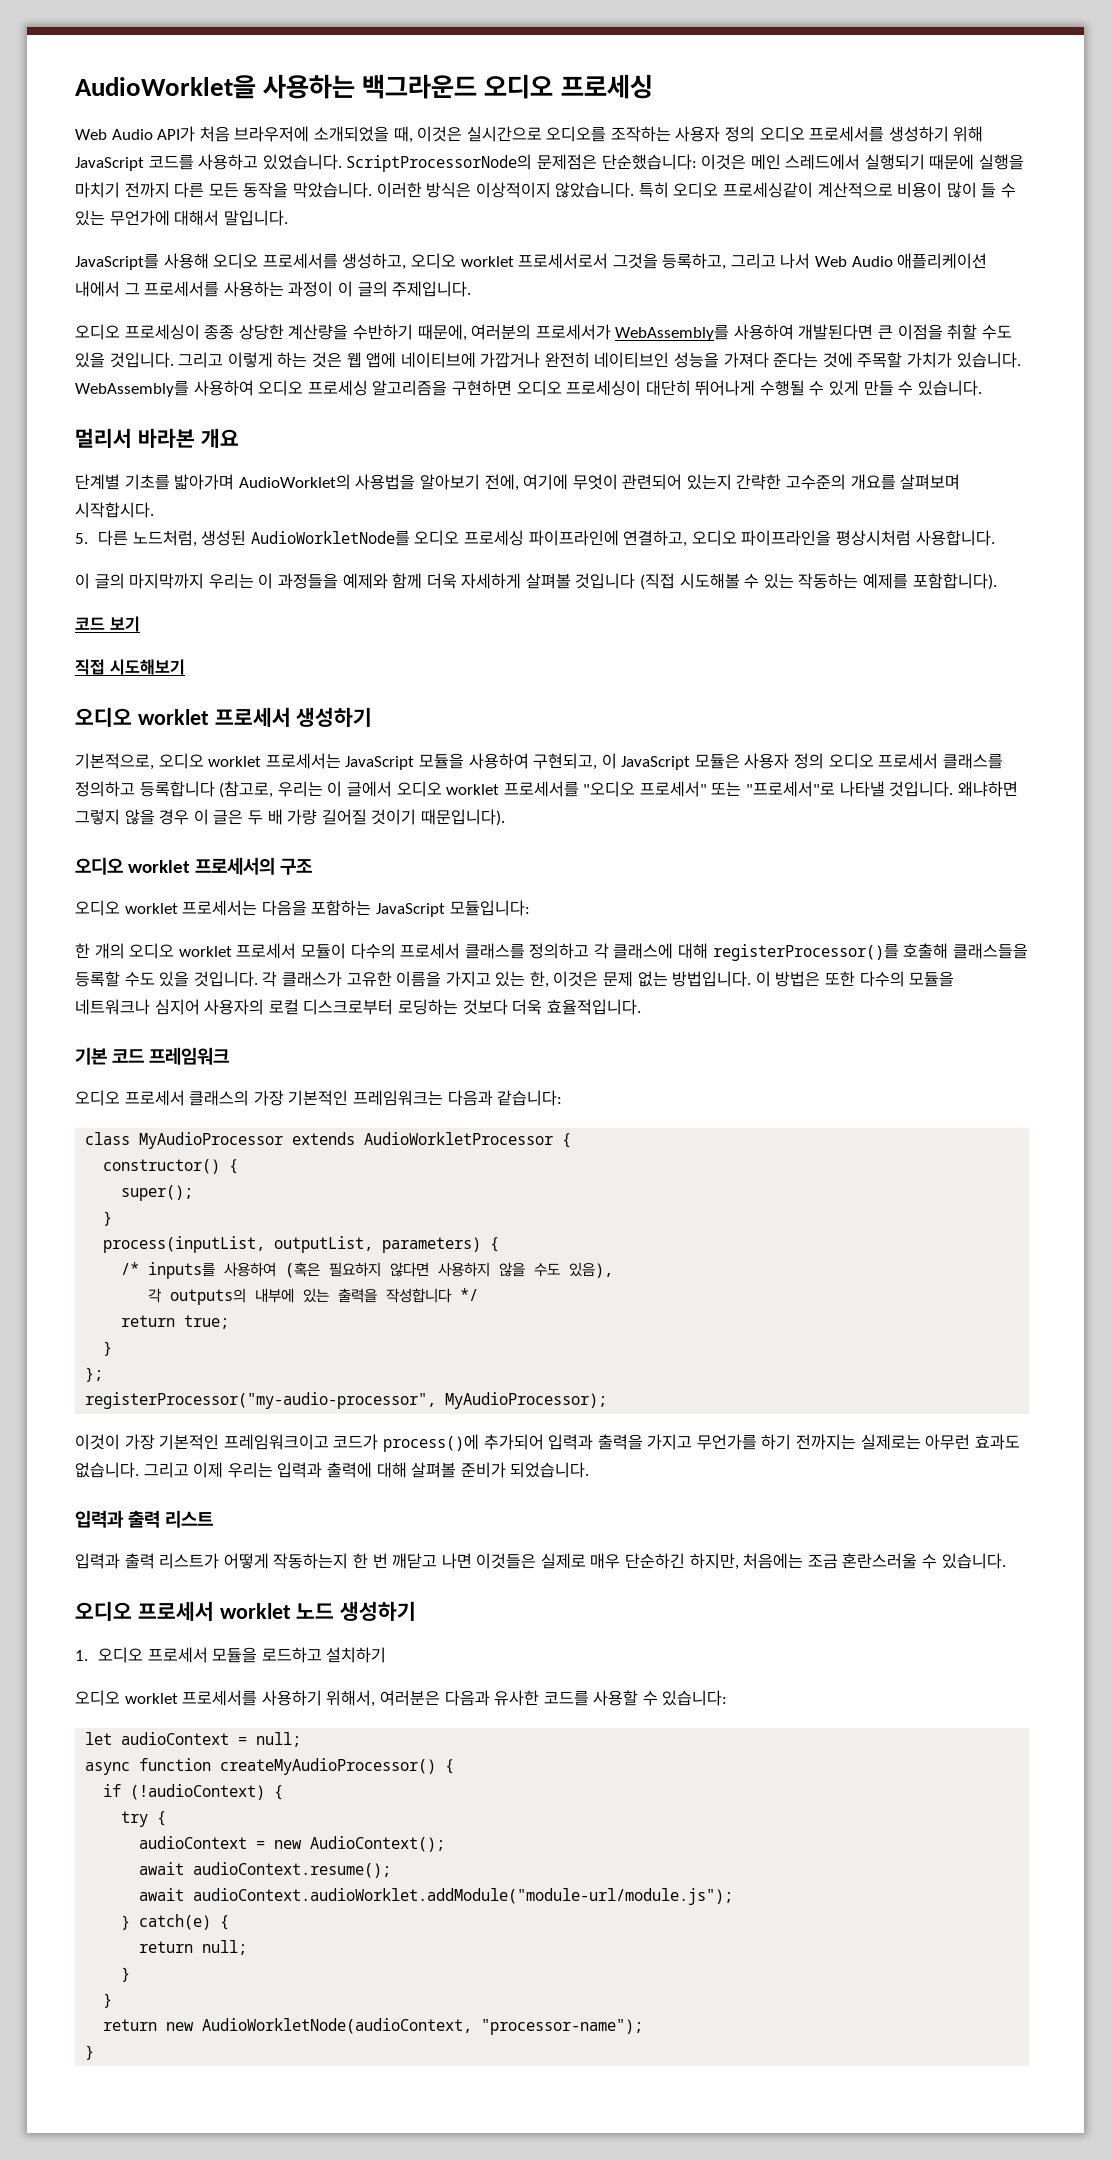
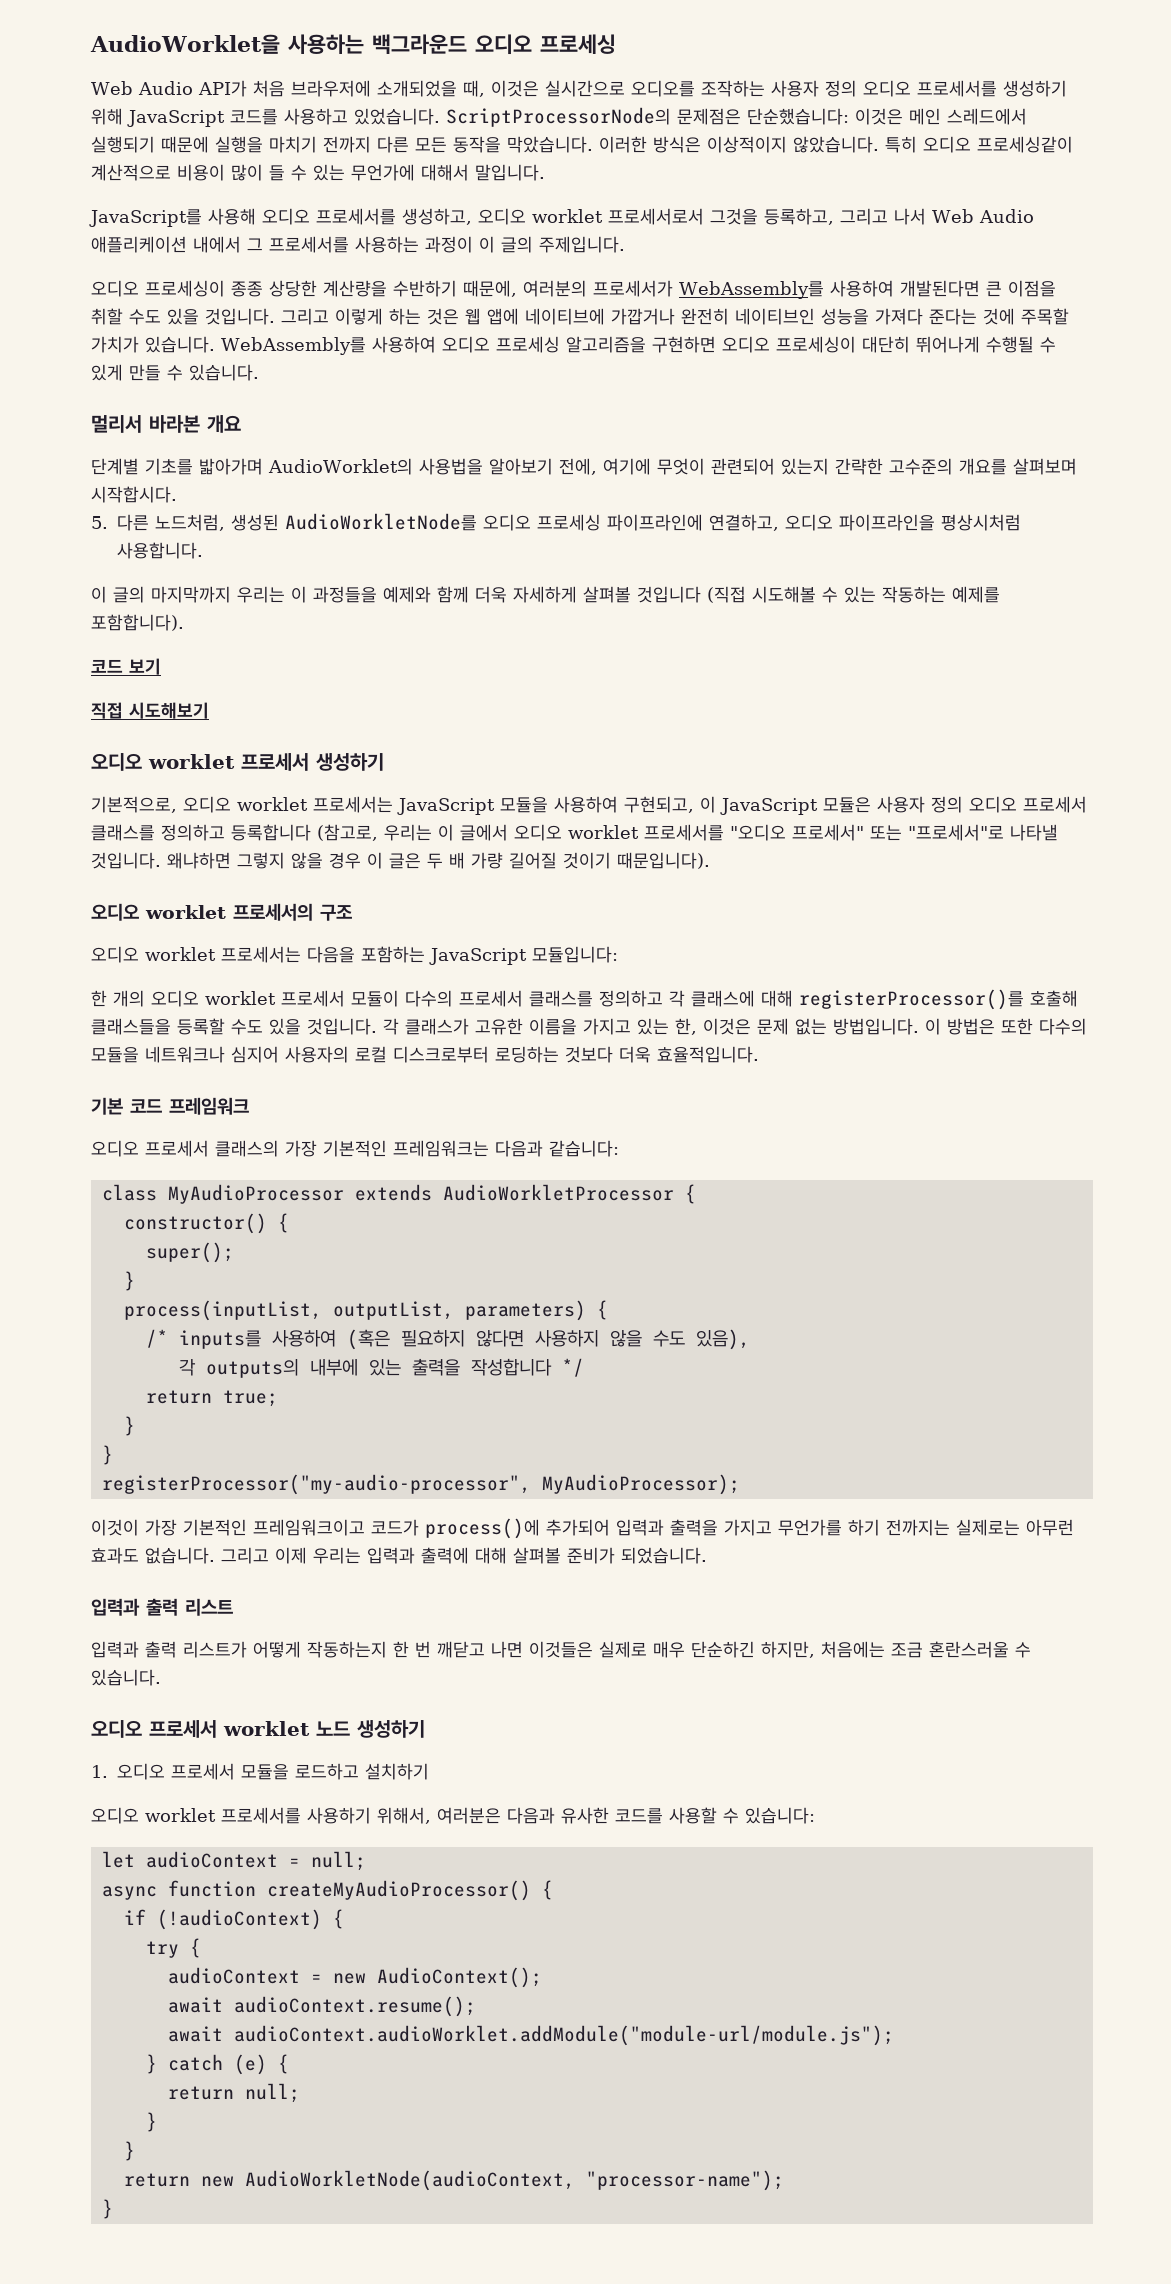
  return true;
  }
- };
+ }
- } catch(e) {
+ } catch (e) {

